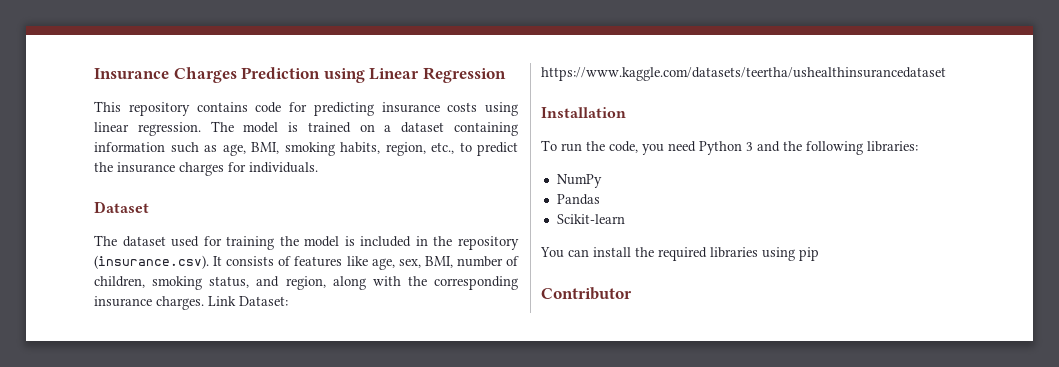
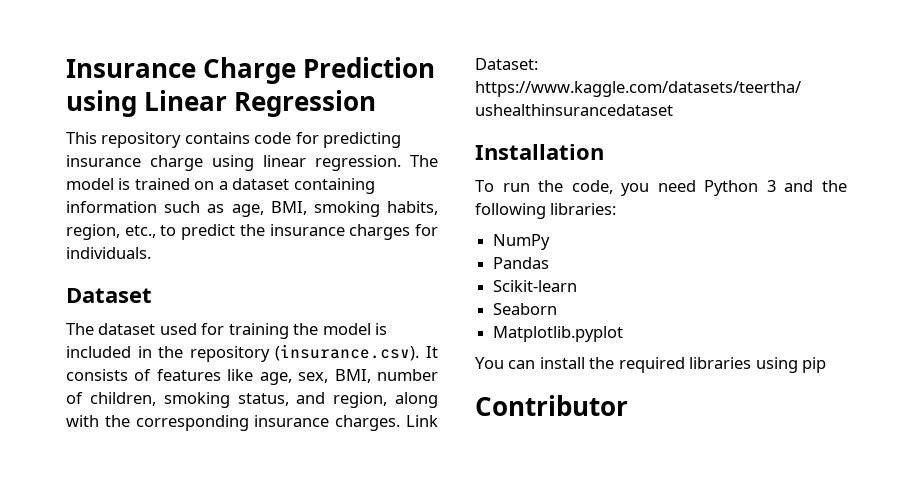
- Insurance Charges Prediction using Linear Regression
+ Insurance Charge Prediction using Linear Regression
- This repository contains code for predicting insurance costs using linear regression.
+ This repository contains code for predicting insurance charge using linear regression.
+ Seaborn
+ Matplotlib.pyplot

